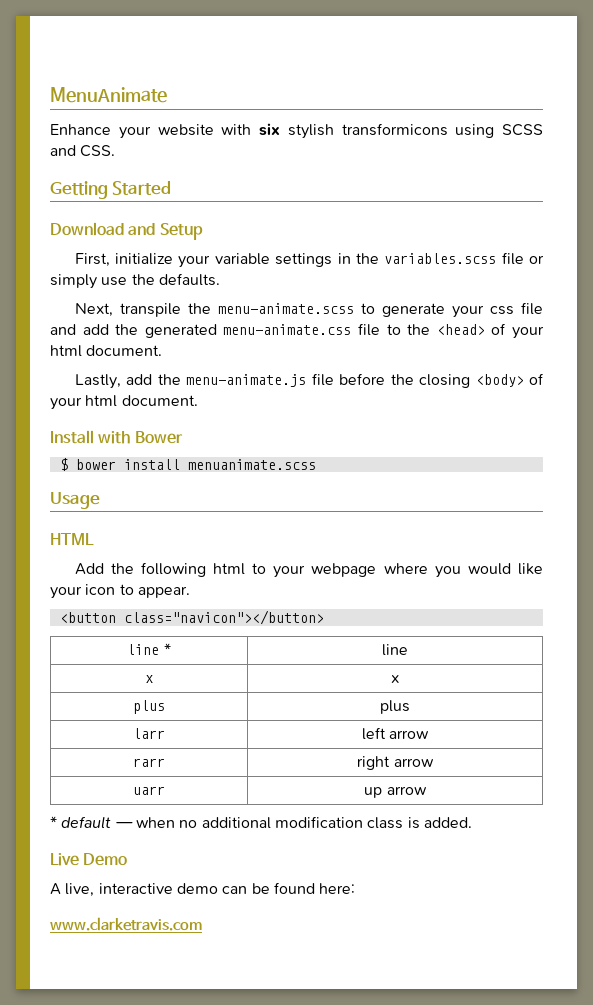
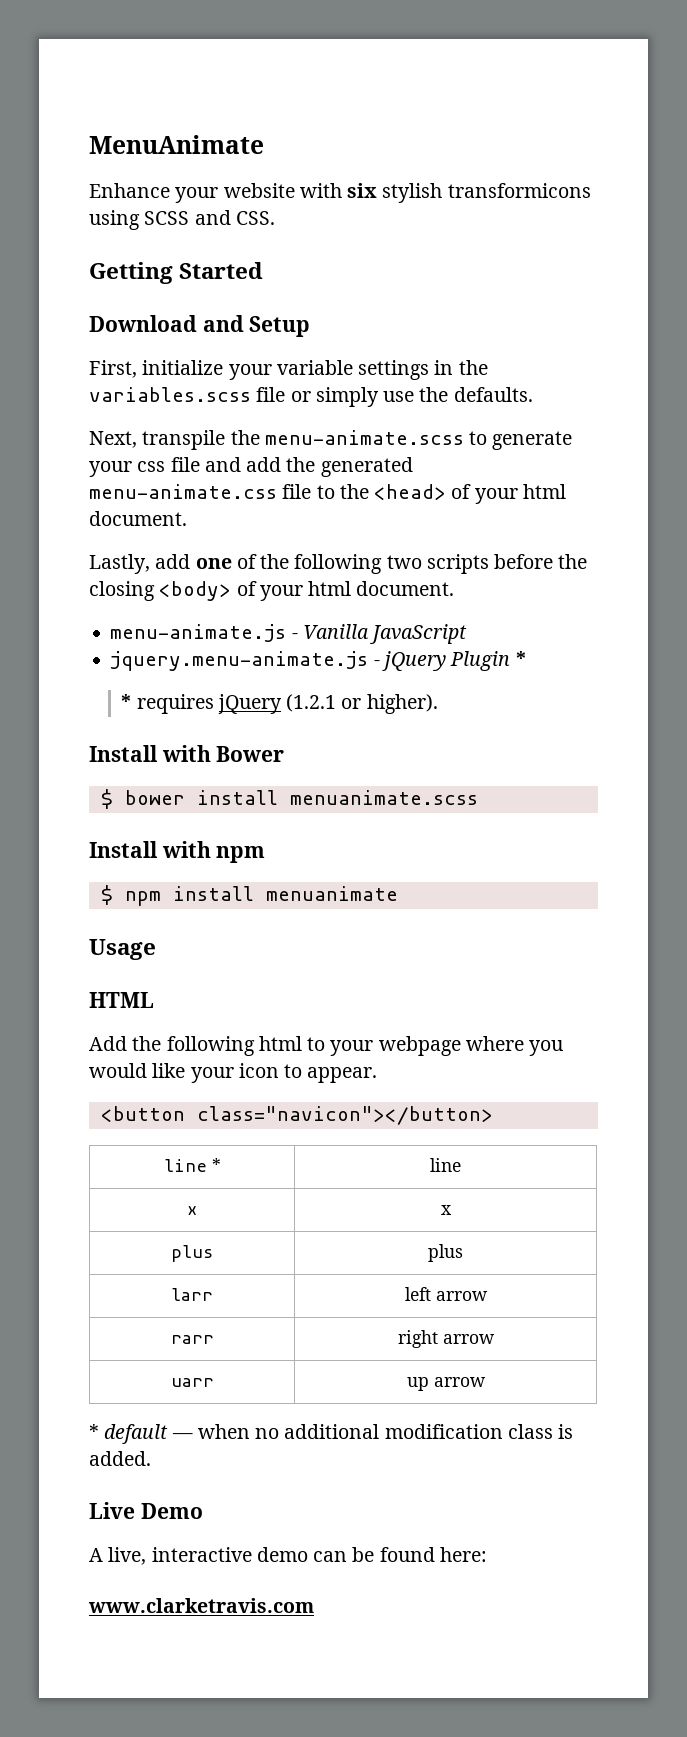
- Lastly, add the menu-animate.js file before the closing <body> of your html document.
+ Lastly, add one of the following two scripts before the closing <body> of your html document.
+ menu-animate.js - Vanilla JavaScript
+ jquery.menu-animate.js - jQuery Plugin *
+ * requires jQuery (1.2.1 or higher).
+ Install with npm
+ $ npm install menuanimate

